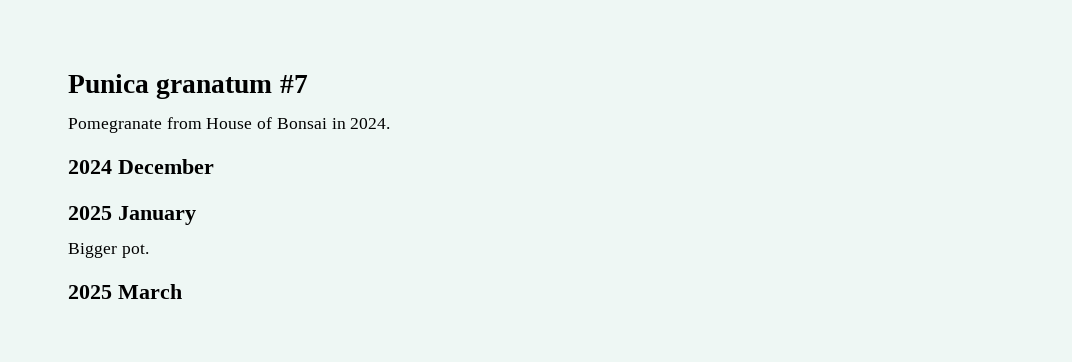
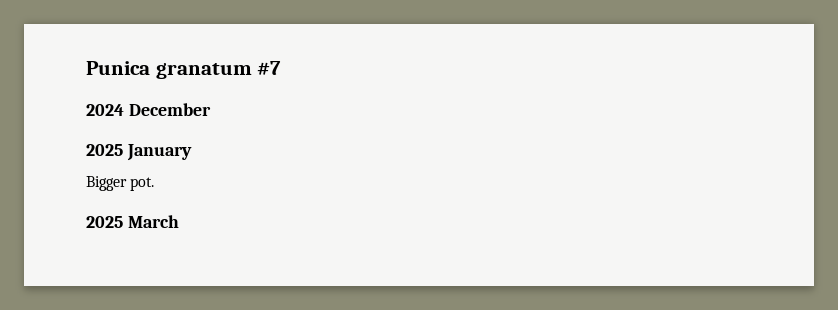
- Pomegranate from House of Bonsai in 2024.

